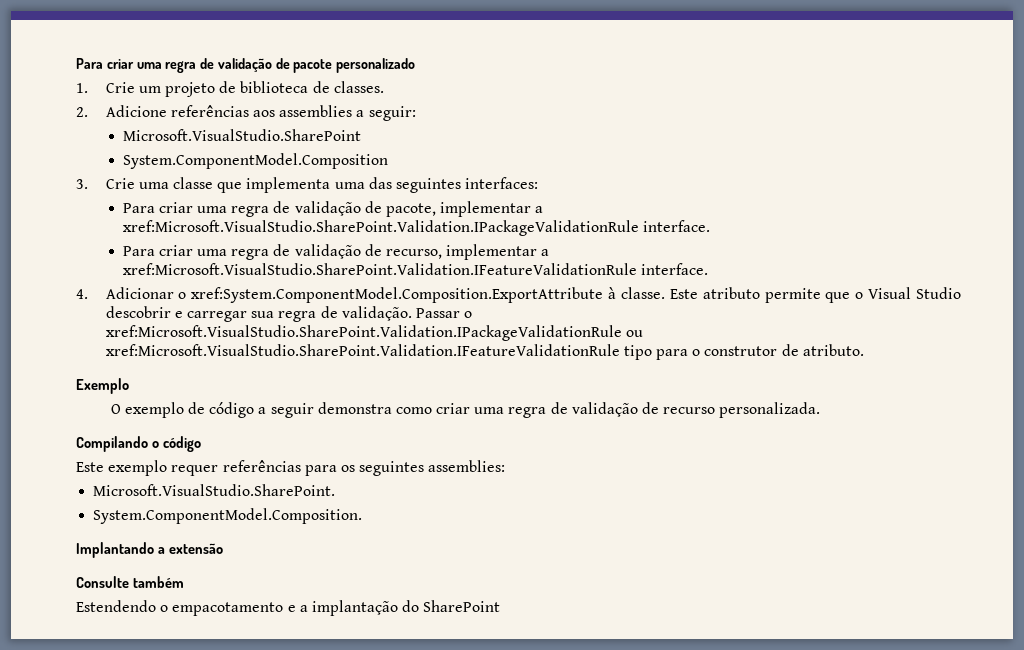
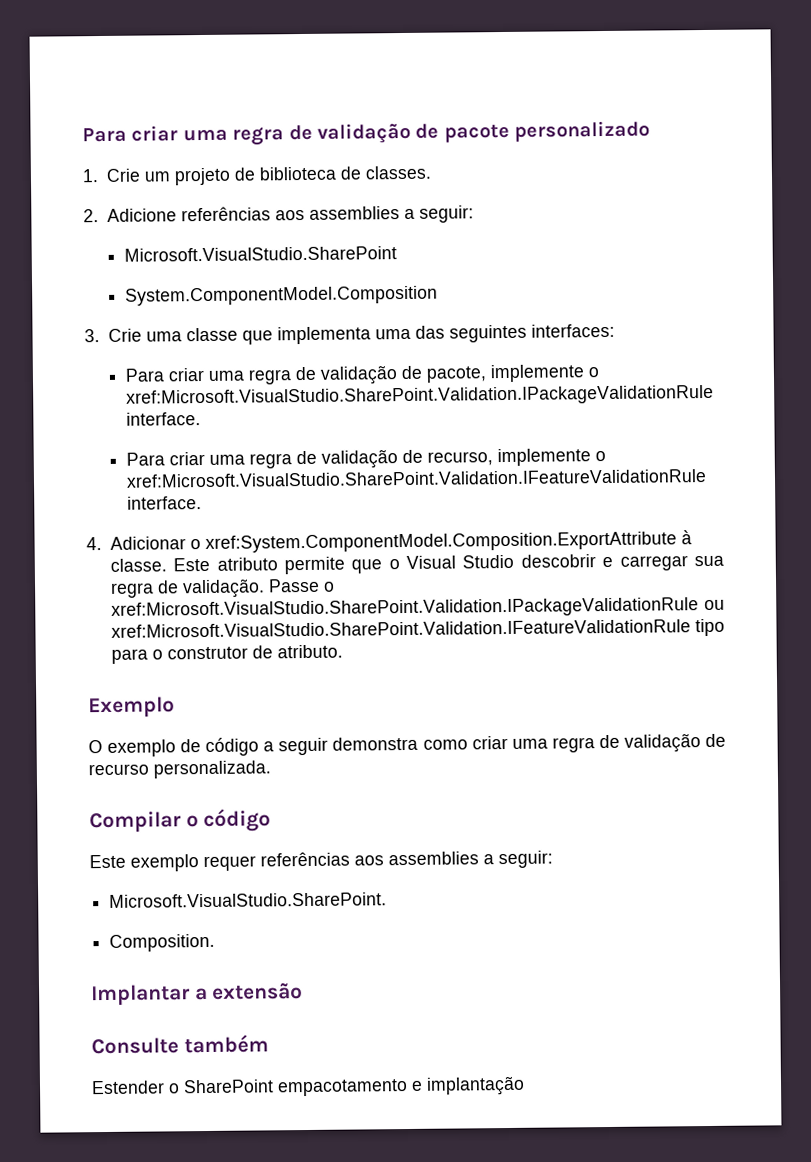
- Para criar uma regra de validação de pacote, implementar a xref:Microsoft.VisualStudio.SharePoint.Validation.IPackageValidationRule interface.
+ Para criar uma regra de validação de pacote, implemente o xref:Microsoft.VisualStudio.SharePoint.Validation.IPackageValidationRule interface.
- Para criar uma regra de validação de recurso, implementar a xref:Microsoft.VisualStudio.SharePoint.Validation.IFeatureValidationRule interface.
+ Para criar uma regra de validação de recurso, implemente o xref:Microsoft.VisualStudio.SharePoint.Validation.IFeatureValidationRule interface.
- Passar o xref:Microsoft.VisualStudio.SharePoint.Validation.IPackageValidationRule ou xref:Microsoft.VisualStudio.SharePoint.Validation.IFeatureValidationRule tipo para o construtor de atributo.
+ Passe o xref:Microsoft.VisualStudio.SharePoint.Validation.IPackageValidationRule ou xref:Microsoft.VisualStudio.SharePoint.Validation.IFeatureValidationRule tipo para o construtor de atributo.
- Compilando o código
+ Compilar o código
- Este exemplo requer referências para os seguintes assemblies:
+ Este exemplo requer referências aos assemblies a seguir:
- System.ComponentModel.Composition.
- Implantando a extensão
+ Composition.
+ Implantar a extensão
- Estendendo o empacotamento e a implantação do SharePoint
+ Estender o SharePoint empacotamento e implantação

